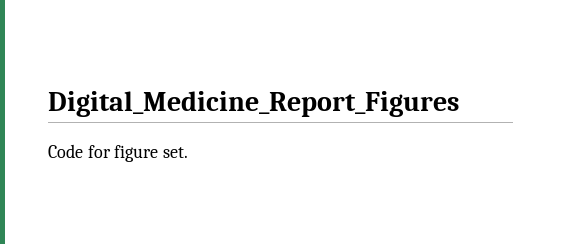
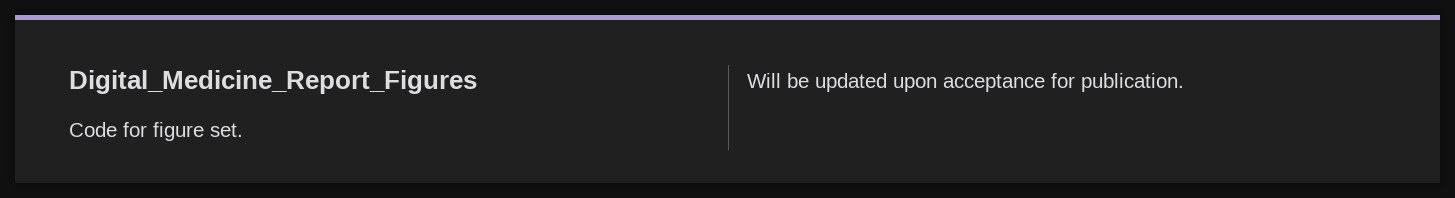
+ Will be updated upon acceptance for publication.

